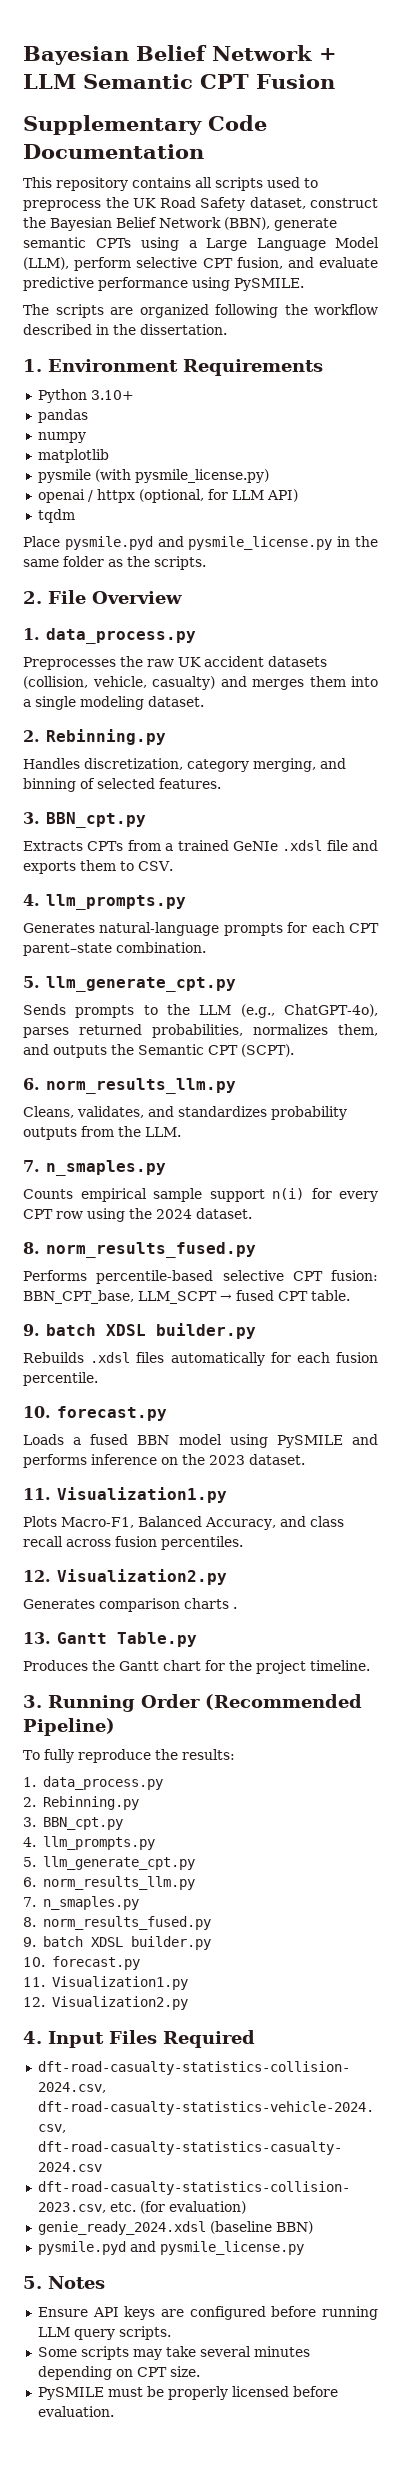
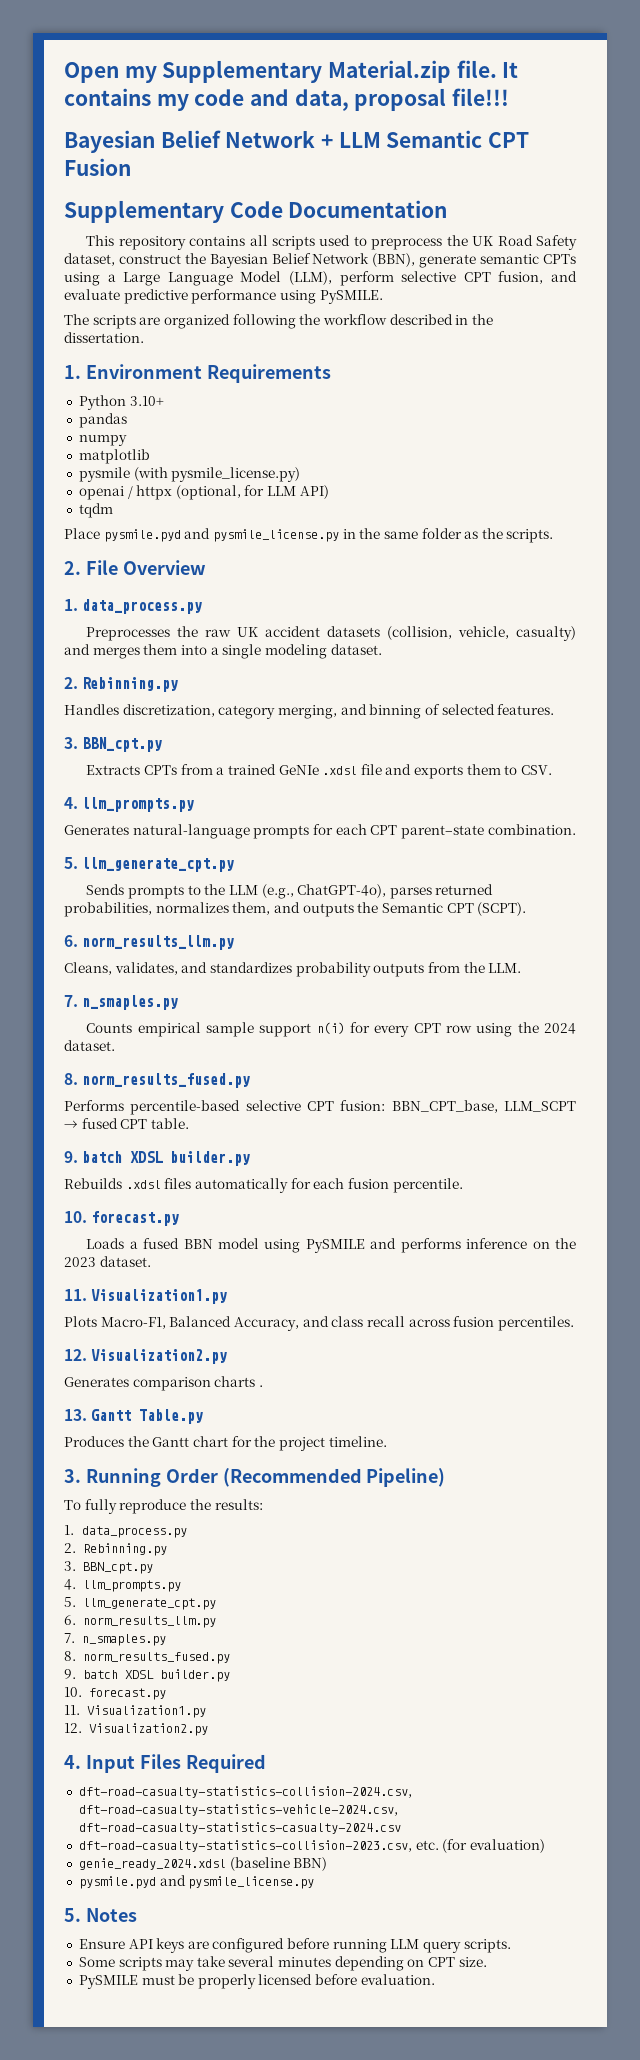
+ Open my Supplementary Material.zip file. It contains my code and data, proposal file!!!

